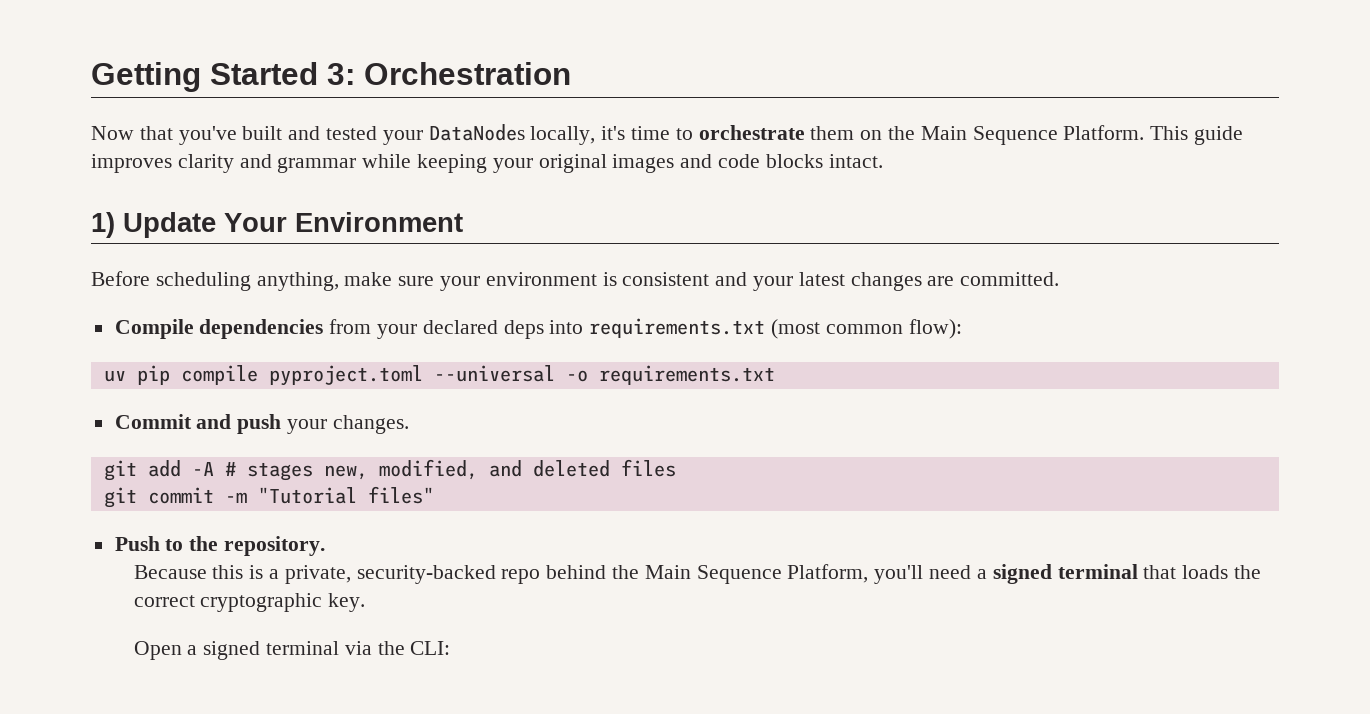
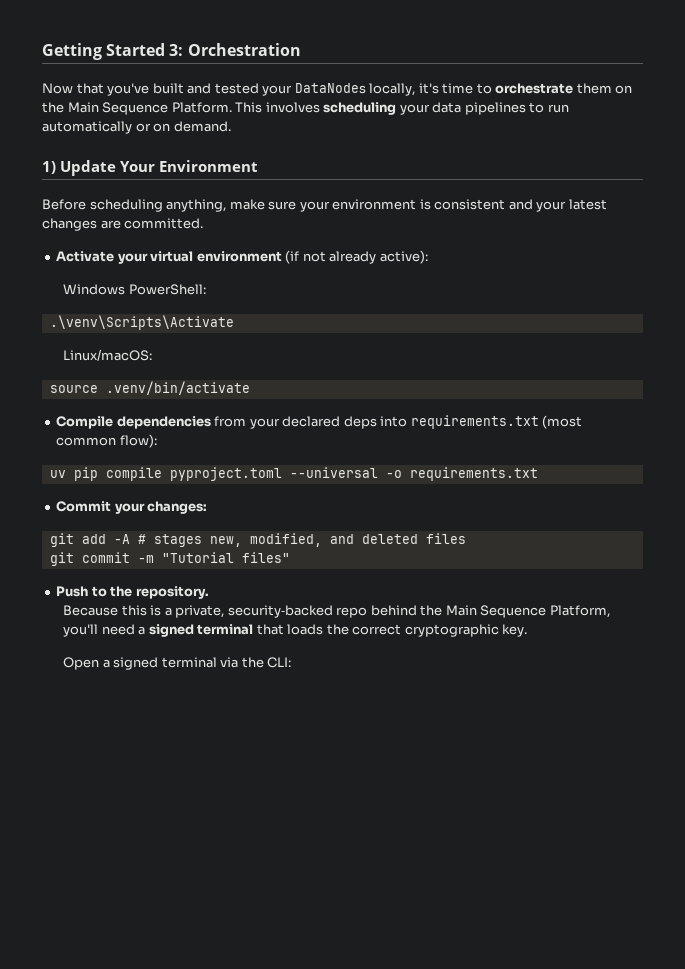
- This guide improves clarity and grammar while keeping your original images and code blocks intact.
+ This involves scheduling your data pipelines to run automatically or on demand.
+ Activate your virtual environment (if not already active):
+ Windows PowerShell:
+ .\venv\Scripts\Activate
+ Linux/macOS:
+ source .venv/bin/activate
- Commit and push your changes.
+ Commit your changes:

